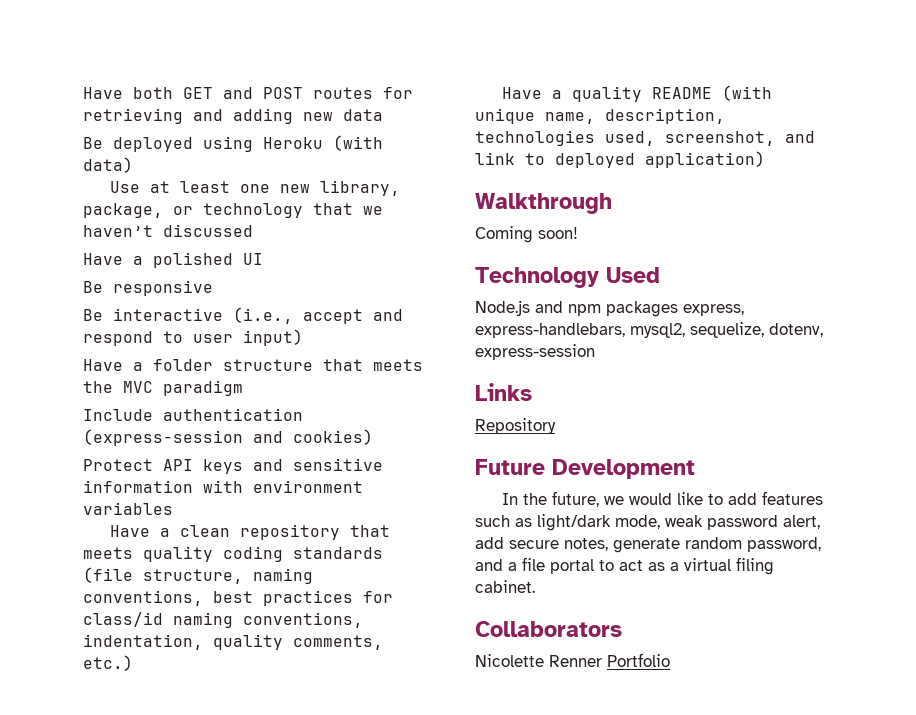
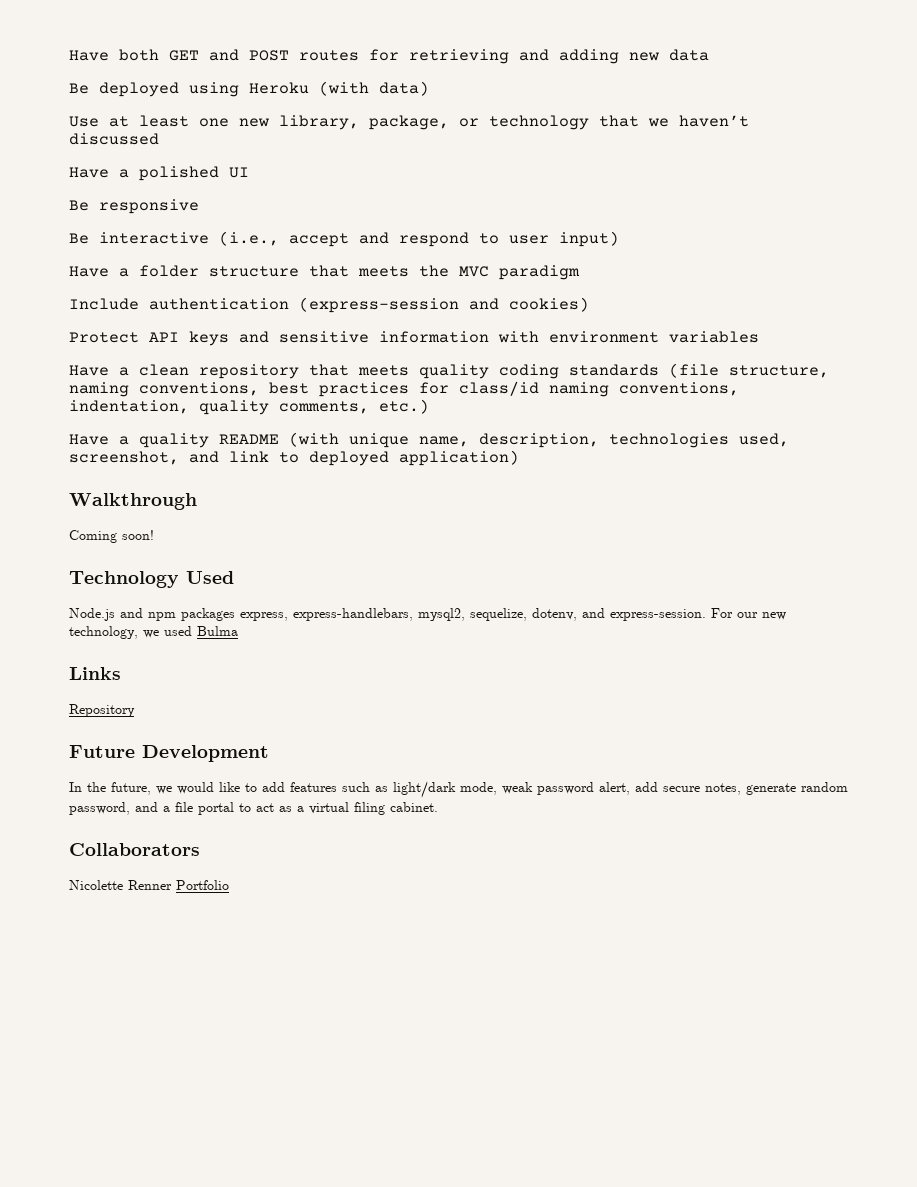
- Node.js and npm packages express, express-handlebars, mysql2, sequelize, dotenv, express-session
+ Node.js and npm packages express, express-handlebars, mysql2, sequelize, dotenv, and express-session. For our new technology, we used Bulma

